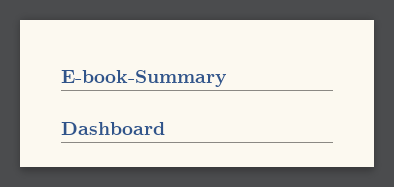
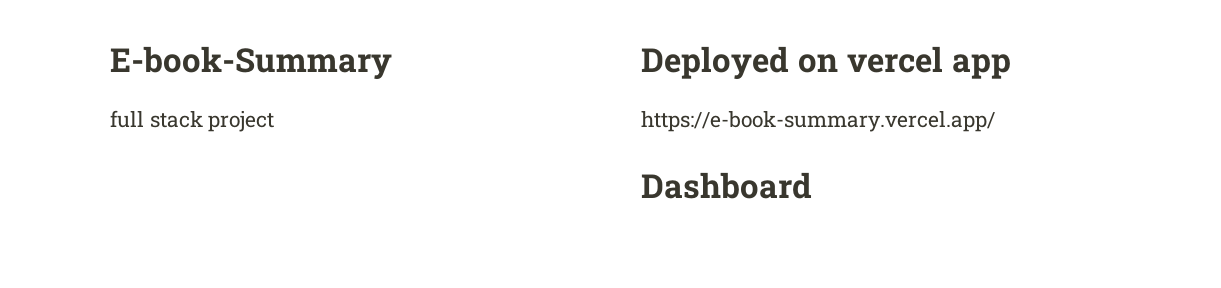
+ full stack project
+ Deployed on vercel app
+ https://e-book-summary.vercel.app/

